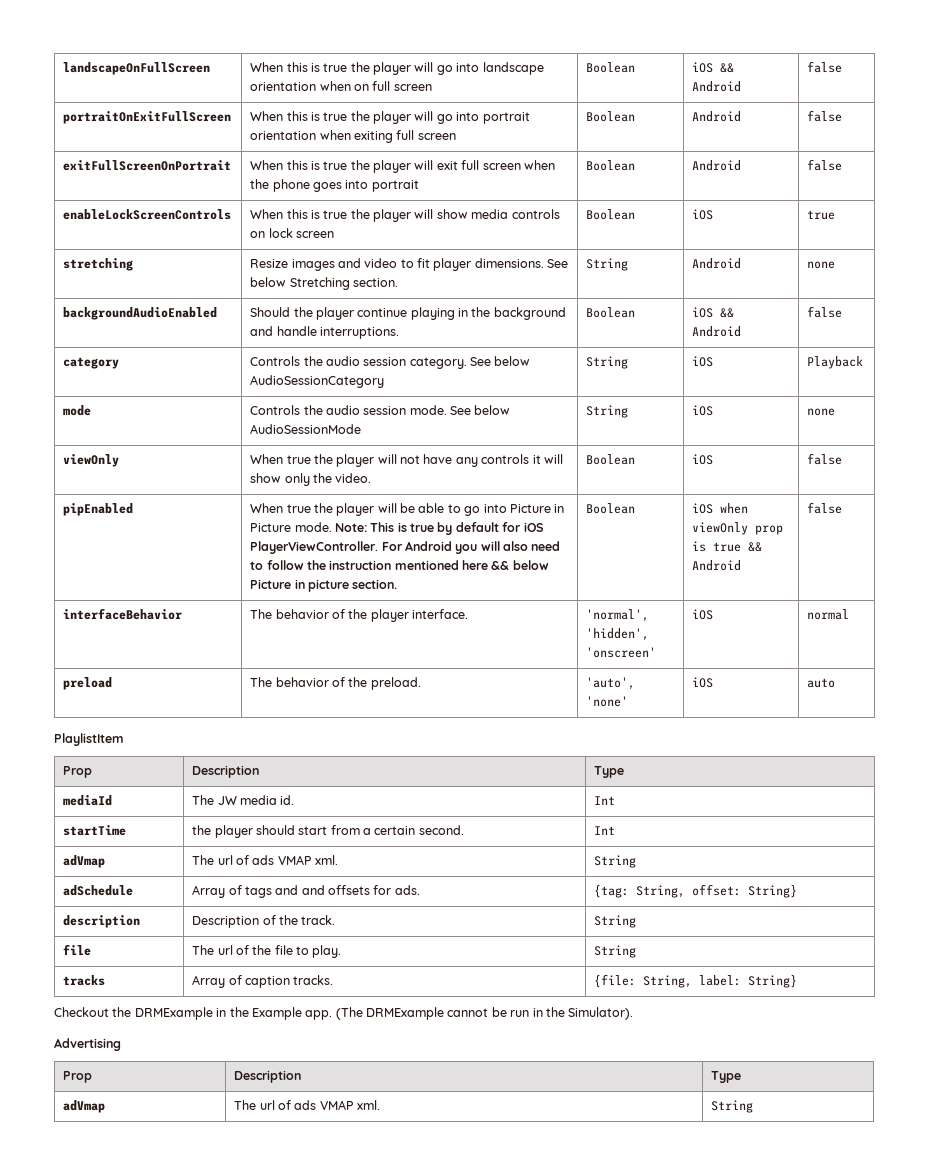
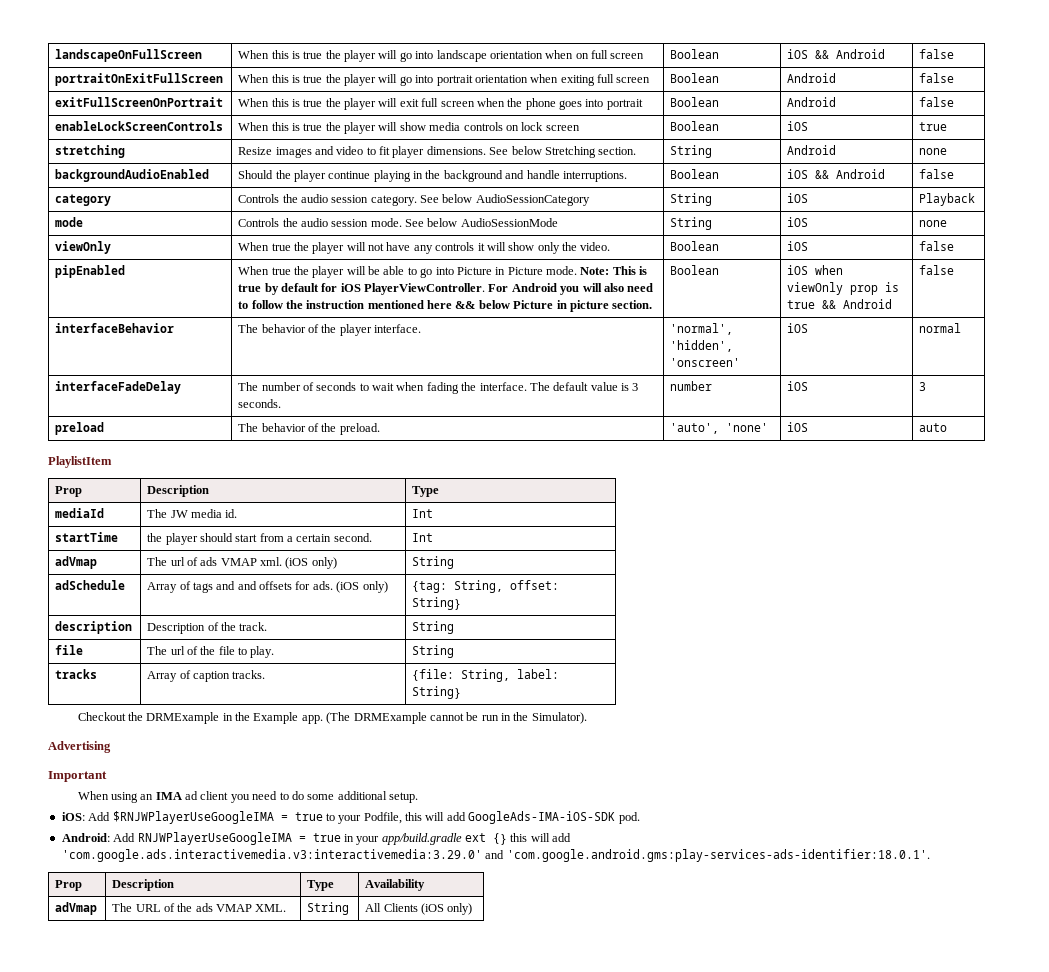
+ interfaceFadeDelay | The number of seconds to wait when fading the interface. The default value is 3 seconds. | number | iOS | 3
  startTime | the player should start from a certain second. | Int
- adVmap | The url of ads VMAP xml. | String
+ adVmap | The url of ads VMAP xml. (iOS only) | String
- adSchedule | Array of tags and and offsets for ads. | {tag: String, offset: String}
+ adSchedule | Array of tags and and offsets for ads. (iOS only) | {tag: String, offset: String}
  Advertising
- Prop | Description | Type
- adVmap | The url of ads VMAP xml. | String
+ Important
+ When using an IMA ad client you need to do some additional setup.
+ iOS: Add $RNJWPlayerUseGoogleIMA = true to your Podfile, this will add GoogleAds-IMA-iOS-SDK pod.
+ Android: Add RNJWPlayerUseGoogleIMA = true in your app/build.gradle ext {} this will add 'com.google.ads.interactivemedia.v3:interactivemedia:3.29.0' and 'com.google.android.gms:play-services-ads-identifier:18.0.1'.
+ Prop | Description | Type | Availability
+ adVmap | The URL of the ads VMAP XML. | String | All Clients (iOS only)

